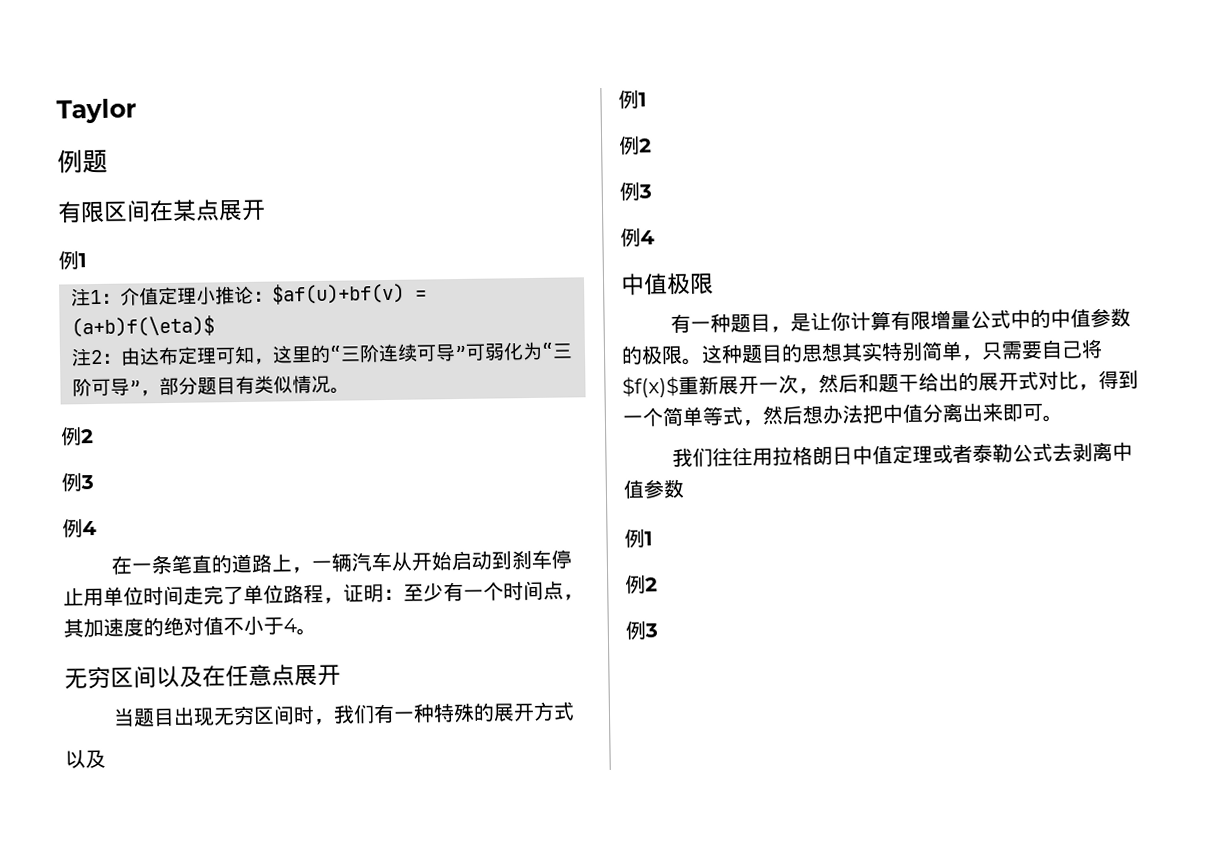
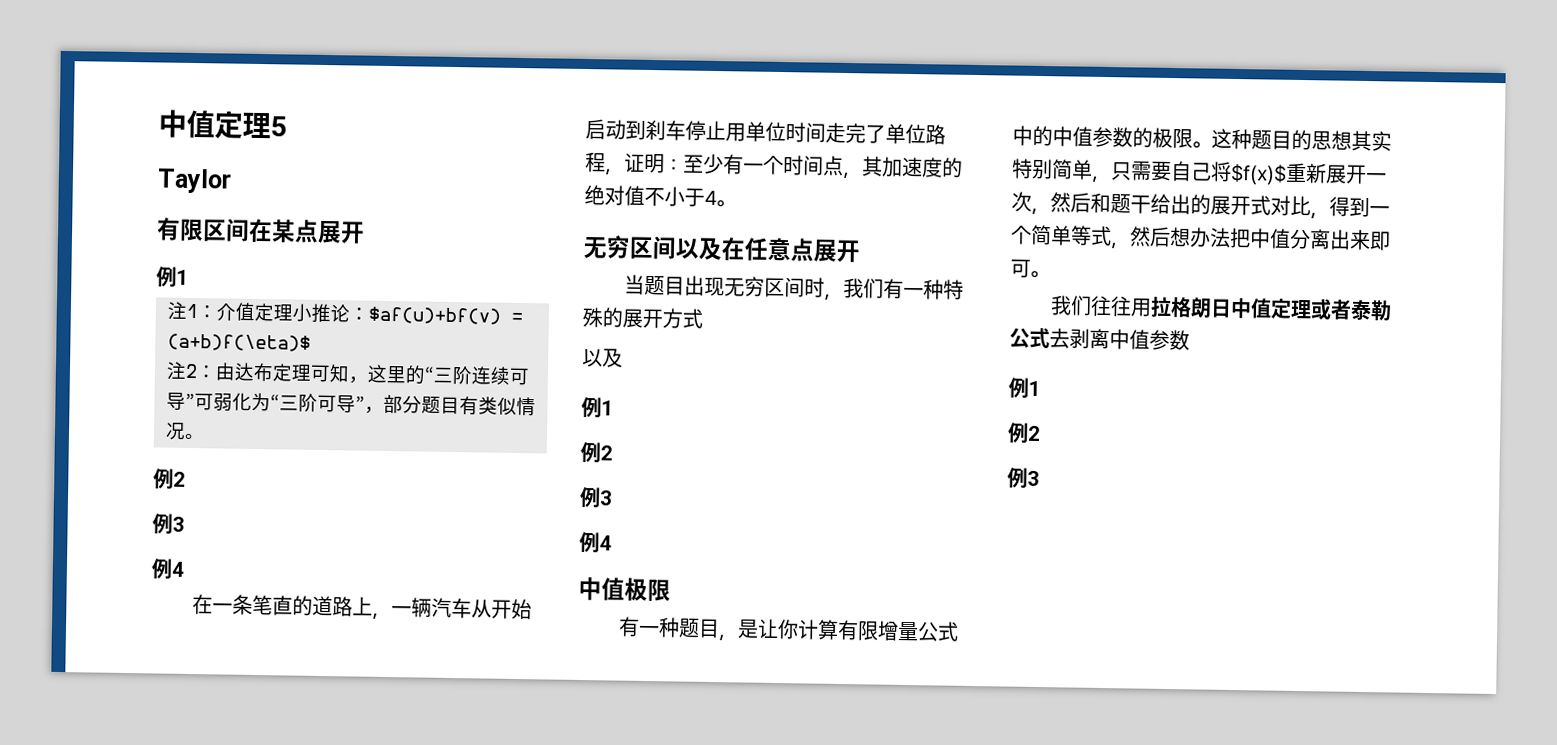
+ 中值定理5
- 例题

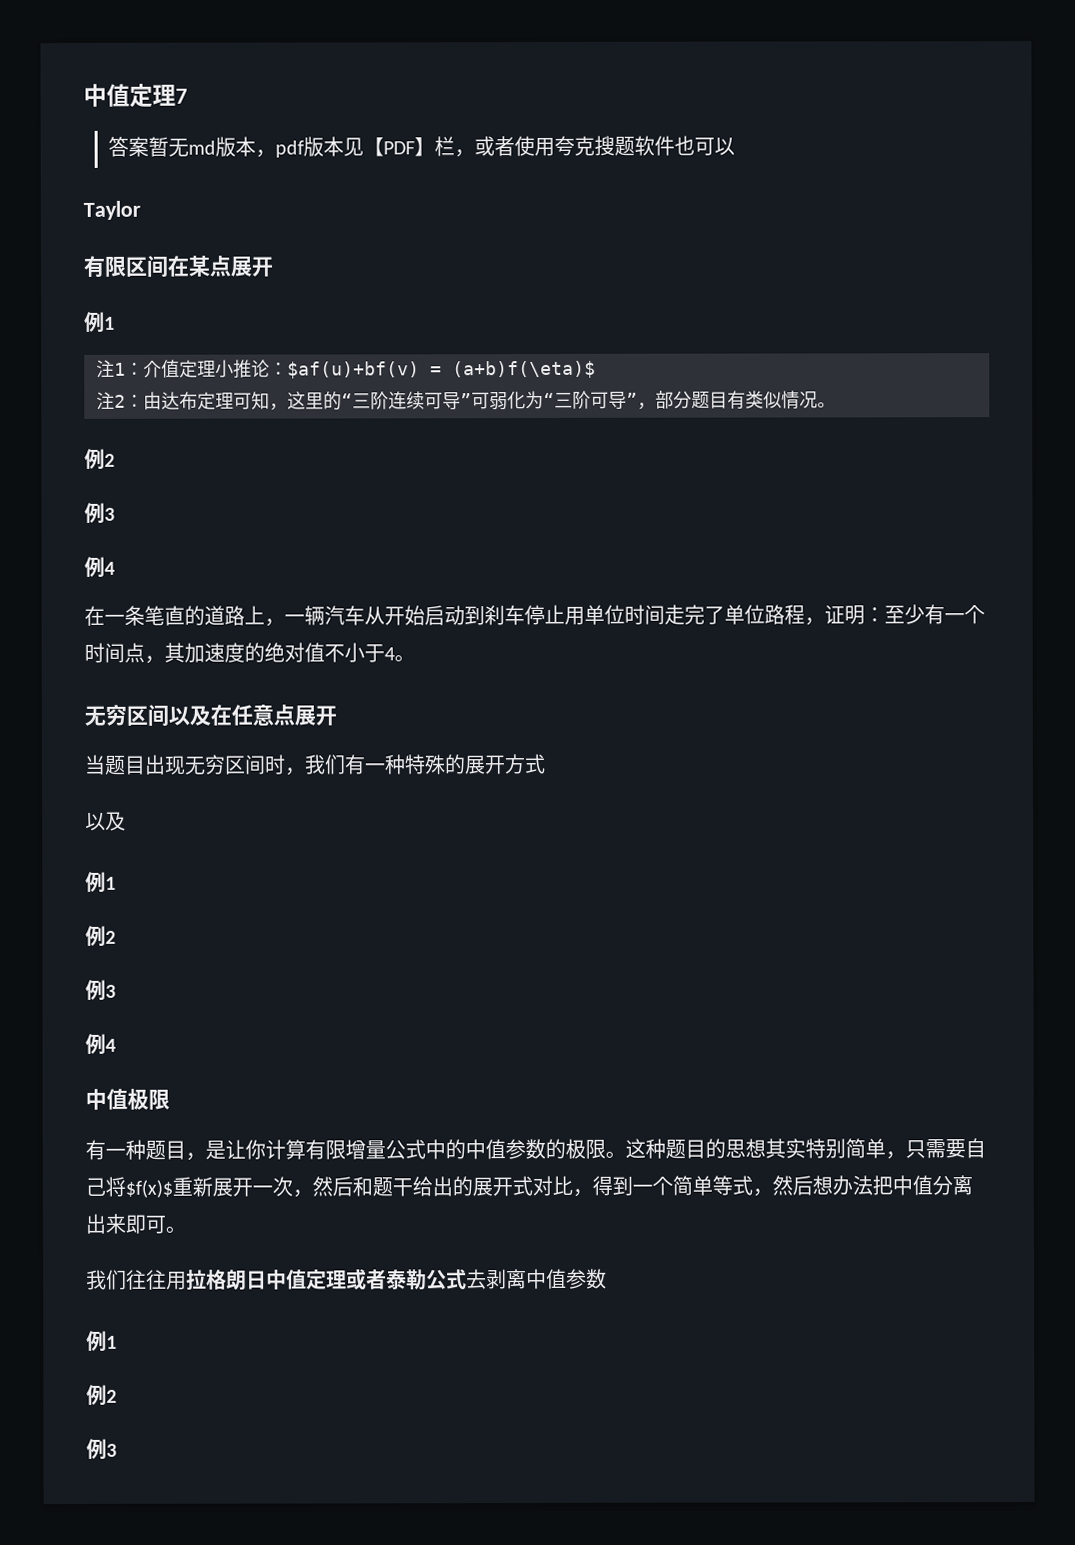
- 中值定理5
+ 中值定理7
+ 答案暂无md版本，pdf版本见【PDF】栏，或者使用夸克搜题软件也可以

